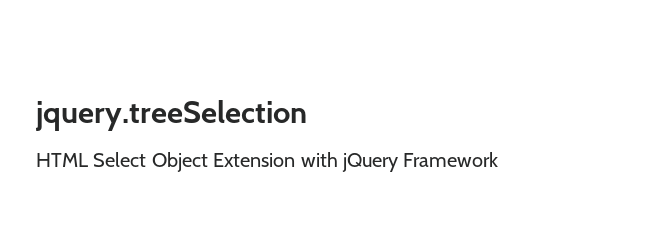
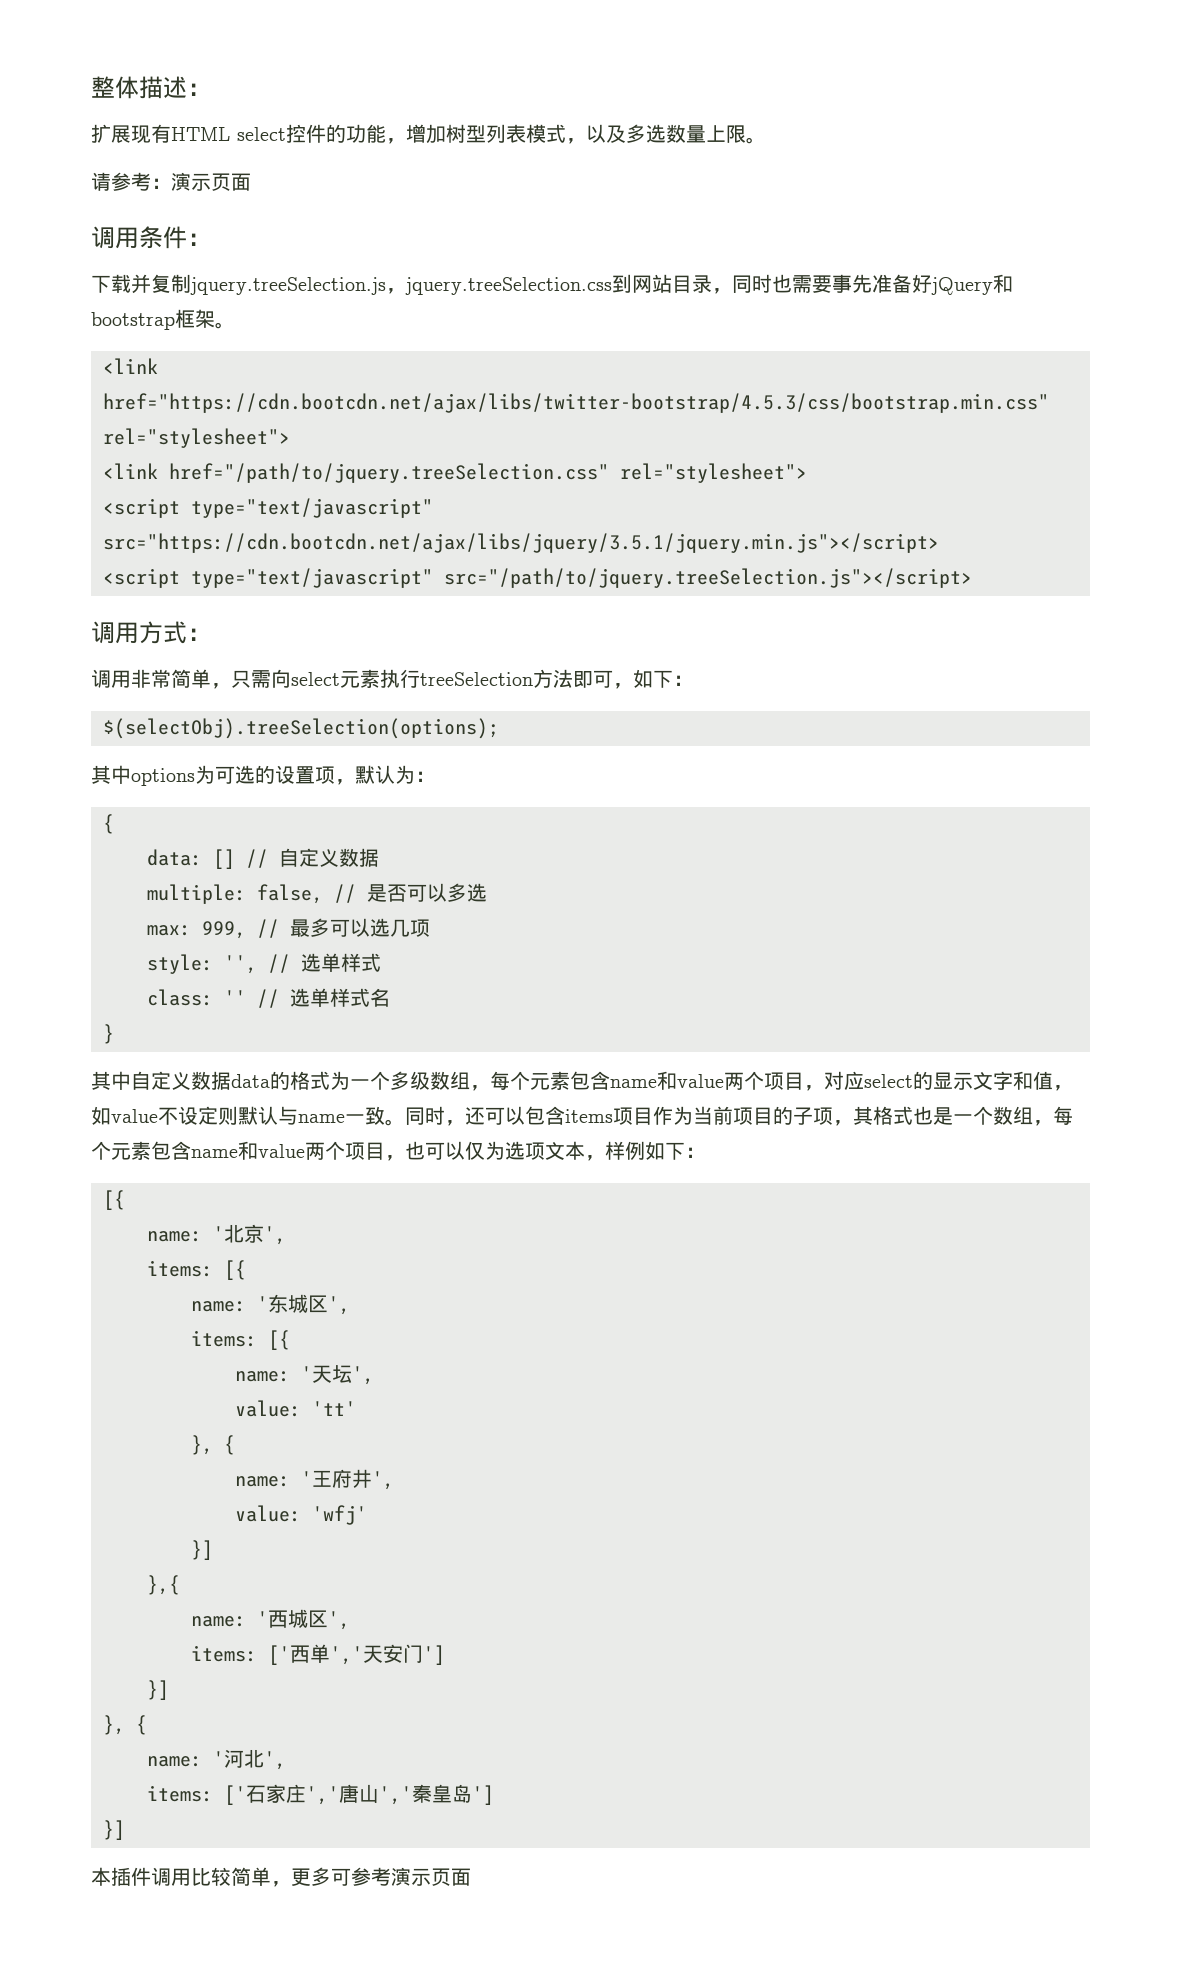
- jquery.treeSelection
- HTML Select Object Extension with jQuery Framework
+ 整体描述：
+ 扩展现有HTML select控件的功能，增加树型列表模式，以及多选数量上限。
+ 请参考：演示页面
+ 调用条件：
+ 下载并复制jquery.treeSelection.js，jquery.treeSelection.css到网站目录，同时也需要事先准备好jQuery和bootstrap框架。
+ <link href="https://cdn.bootcdn.net/ajax/libs/twitter-bootstrap/4.5.3/css/bootstrap.min.css" rel="stylesheet">
+ <link href="/path/to/jquery.treeSelection.css" rel="stylesheet">
+ <script type="text/javascript" src="https://cdn.bootcdn.net/ajax/libs/jquery/3.5.1/jquery.min.js"></script>
+ <script type="text/javascript" src="/path/to/jquery.treeSelection.js"></script>
+ 调用方式：
+ 调用非常简单，只需向select元素执行treeSelection方法即可，如下：
+ $(selectObj).treeSelection(options);
+ 其中options为可选的设置项，默认为：
+ {
+ data: [] // 自定义数据
+ multiple: false, // 是否可以多选
+ max: 999, // 最多可以选几项
+ style: '', // 选单样式
+ class: '' // 选单样式名
+ }
+ 其中自定义数据data的格式为一个多级数组，每个元素包含name和value两个项目，对应select的显示文字和值，如value不设定则默认与name一致。同时，还可以包含items项目作为当前项目的子项，其格式也是一个数组，每个元素包含name和value两个项目，也可以仅为选项文本，样例如下：
+ [{
+ name: '北京',
+ items: [{
+ name: '东城区',
+ items: [{
+ name: '天坛',
+ value: 'tt'
+ }, {
+ name: '王府井',
+ value: 'wfj'
+ }]
+ },{
+ name: '西城区',
+ items: ['西单','天安门']
+ }]
+ }, {
+ name: '河北',
+ items: ['石家庄','唐山','秦皇岛']
+ }]
+ 本插件调用比较简单，更多可参考演示页面

